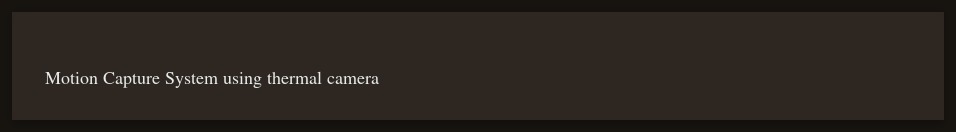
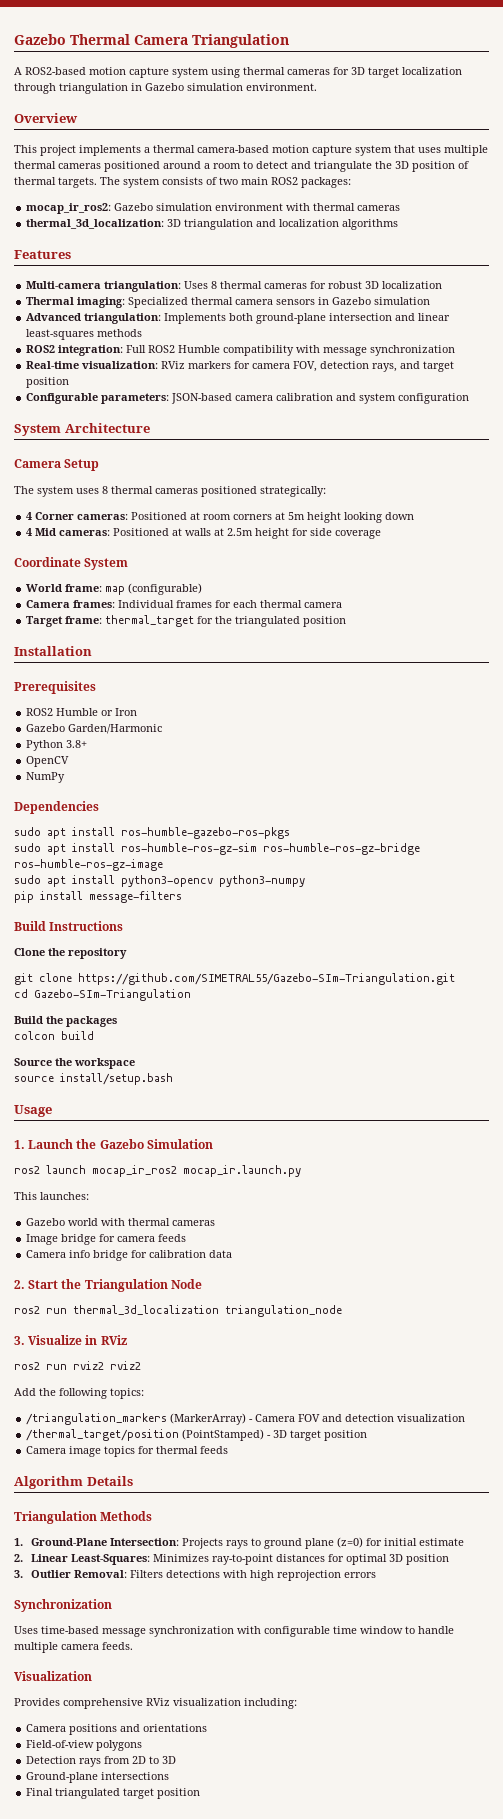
- Motion Capture System using thermal camera
+ Gazebo Thermal Camera Triangulation
+ A ROS2-based motion capture system using thermal cameras for 3D target localization through triangulation in Gazebo simulation environment.
+ Overview
+ This project implements a thermal camera-based motion capture system that uses multiple thermal cameras positioned around a room to detect and triangulate the 3D position of thermal targets. The system consists of two main ROS2 packages:
+ mocap_ir_ros2: Gazebo simulation environment with thermal cameras
+ thermal_3d_localization: 3D triangulation and localization algorithms
+ Features
+ Multi-camera triangulation: Uses 8 thermal cameras for robust 3D localization
+ Thermal imaging: Specialized thermal camera sensors in Gazebo simulation
+ Advanced triangulation: Implements both ground-plane intersection and linear least-squares methods
+ ROS2 integration: Full ROS2 Humble compatibility with message synchronization
+ Real-time visualization: RViz markers for camera FOV, detection rays, and target position
+ Configurable parameters: JSON-based camera calibration and system configuration
+ System Architecture
+ Camera Setup
+ The system uses 8 thermal cameras positioned strategically:
+ 4 Corner cameras: Positioned at room corners at 5m height looking down
+ 4 Mid cameras: Positioned at walls at 2.5m height for side coverage
+ Coordinate System
+ World frame: map (configurable)
+ Camera frames: Individual frames for each thermal camera
+ Target frame: thermal_target for the triangulated position
+ Installation
+ Prerequisites
+ ROS2 Humble or Iron
+ Gazebo Garden/Harmonic
+ Python 3.8+
+ OpenCV
+ NumPy
+ Dependencies
+ sudo apt install ros-humble-gazebo-ros-pkgs
+ sudo apt install ros-humble-ros-gz-sim ros-humble-ros-gz-bridge ros-humble-ros-gz-image
+ sudo apt install python3-opencv python3-numpy
+ pip install message-filters
+ Build Instructions
+ Clone the repository
+ git clone https://github.com/SIMETRAL55/Gazebo-SIm-Triangulation.git
+ cd Gazebo-SIm-Triangulation
+ Build the packages
+ colcon build
+ Source the workspace
+ source install/setup.bash
+ Usage
+ 1. Launch the Gazebo Simulation
+ ros2 launch mocap_ir_ros2 mocap_ir.launch.py
+ This launches:
+ Gazebo world with thermal cameras
+ Image bridge for camera feeds
+ Camera info bridge for calibration data
+ 2. Start the Triangulation Node
+ ros2 run thermal_3d_localization triangulation_node
+ 3. Visualize in RViz
+ ros2 run rviz2 rviz2
+ Add the following topics:
+ /triangulation_markers (MarkerArray) - Camera FOV and detection visualization
+ /thermal_target/position (PointStamped) - 3D target position
+ Camera image topics for thermal feeds
+ Algorithm Details
+ Triangulation Methods
+ 1. Ground-Plane Intersection: Projects rays to ground plane (z=0) for initial estimate
+ 2. Linear Least-Squares: Minimizes ray-to-point distances for optimal 3D position
+ 3. Outlier Removal: Filters detections with high reprojection errors
+ Synchronization
+ Uses time-based message synchronization with configurable time window to handle multiple camera feeds.
+ Visualization
+ Provides comprehensive RViz visualization including:
+ Camera positions and orientations
+ Field-of-view polygons
+ Detection rays from 2D to 3D
+ Ground-plane intersections
+ Final triangulated target position

